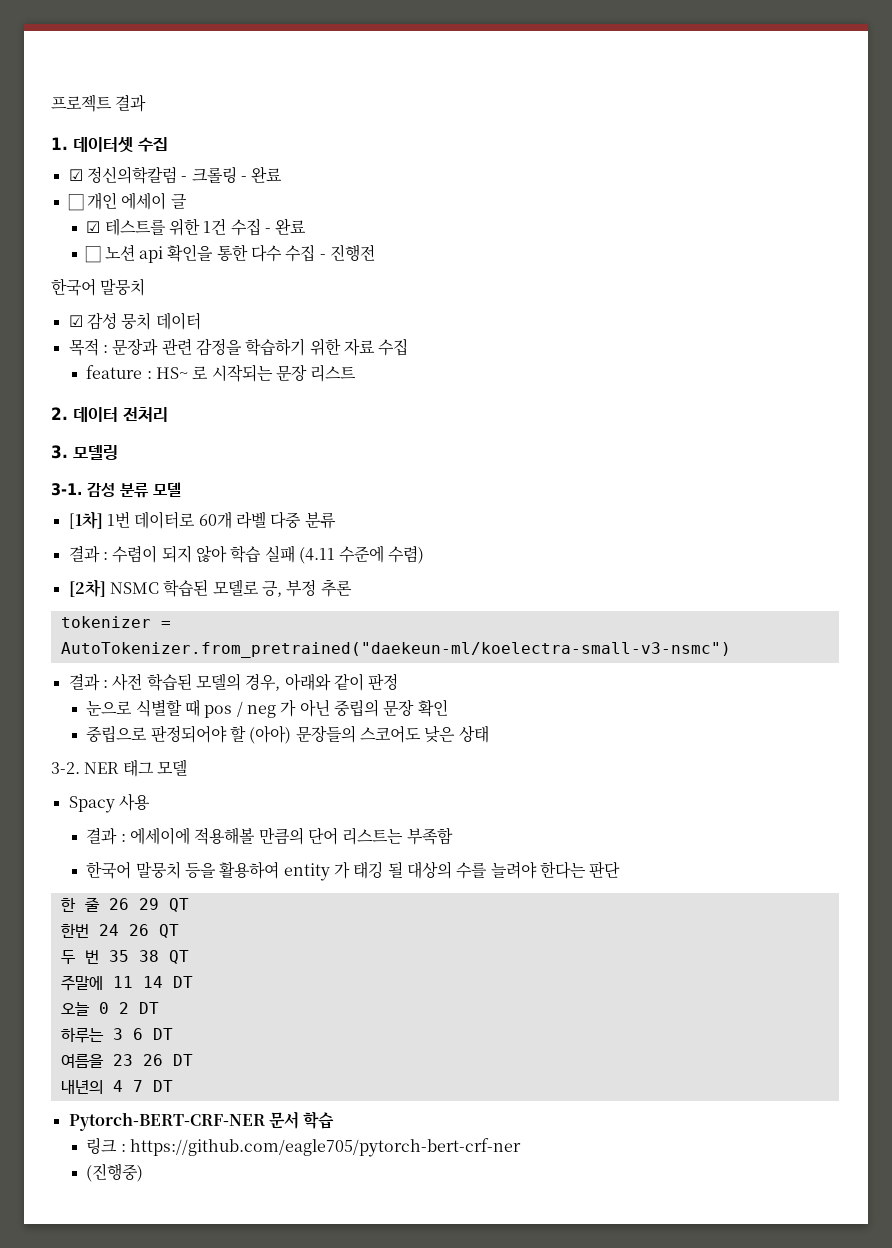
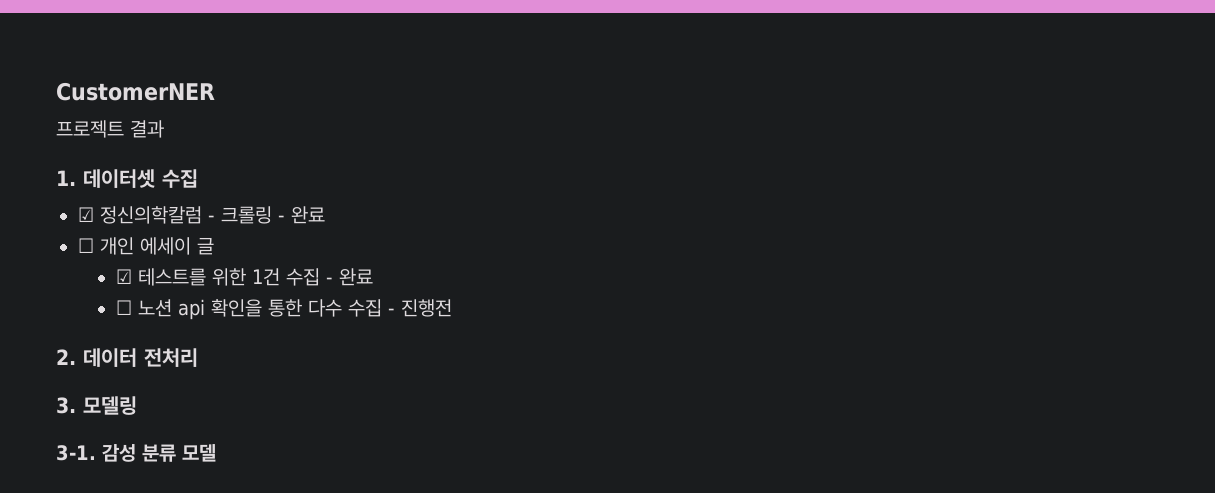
+ CustomerNER
  ☐ 노션 api 확인을 통한 다수 수집 - 진행전
- 한국어 말뭉치
- ☑ 감성 뭉치 데이터
- 목적 : 문장과 관련 감정을 학습하기 위한 자료 수집
- feature : HS~ 로 시작되는 문장 리스트
- [1차] 1번 데이터로 60개 라벨 다중 분류
- 결과 : 수렴이 되지 않아 학습 실패 (4.11 수준에 수렴)
- [2차] NSMC 학습된 모델로 긍, 부정 추론
- tokenizer = AutoTokenizer.from_pretrained("daekeun-ml/koelectra-small-v3-nsmc")
- 결과 : 사전 학습된 모델의 경우, 아래와 같이 판정
- 눈으로 식별할 때 pos / neg 가 아닌 중립의 문장 확인
- 중립으로 판정되어야 할 (아아) 문장들의 스코어도 낮은 상태
- 3-2. NER 태그 모델
- Spacy 사용
- 결과 : 에세이에 적용해볼 만큼의 단어 리스트는 부족함
- 한국어 말뭉치 등을 활용하여 entity 가 태깅 될 대상의 수를 늘려야 한다는 판단
- 한 줄 26 29 QT
- 한번 24 26 QT
- 두 번 35 38 QT
- 주말에 11 14 DT
- 오늘 0 2 DT
- 하루는 3 6 DT
- 여름을 23 26 DT
- 내년의 4 7 DT
- Pytorch-BERT-CRF-NER 문서 학습
- 링크 : https://github.com/eagle705/pytorch-bert-crf-ner
- (진행중)

